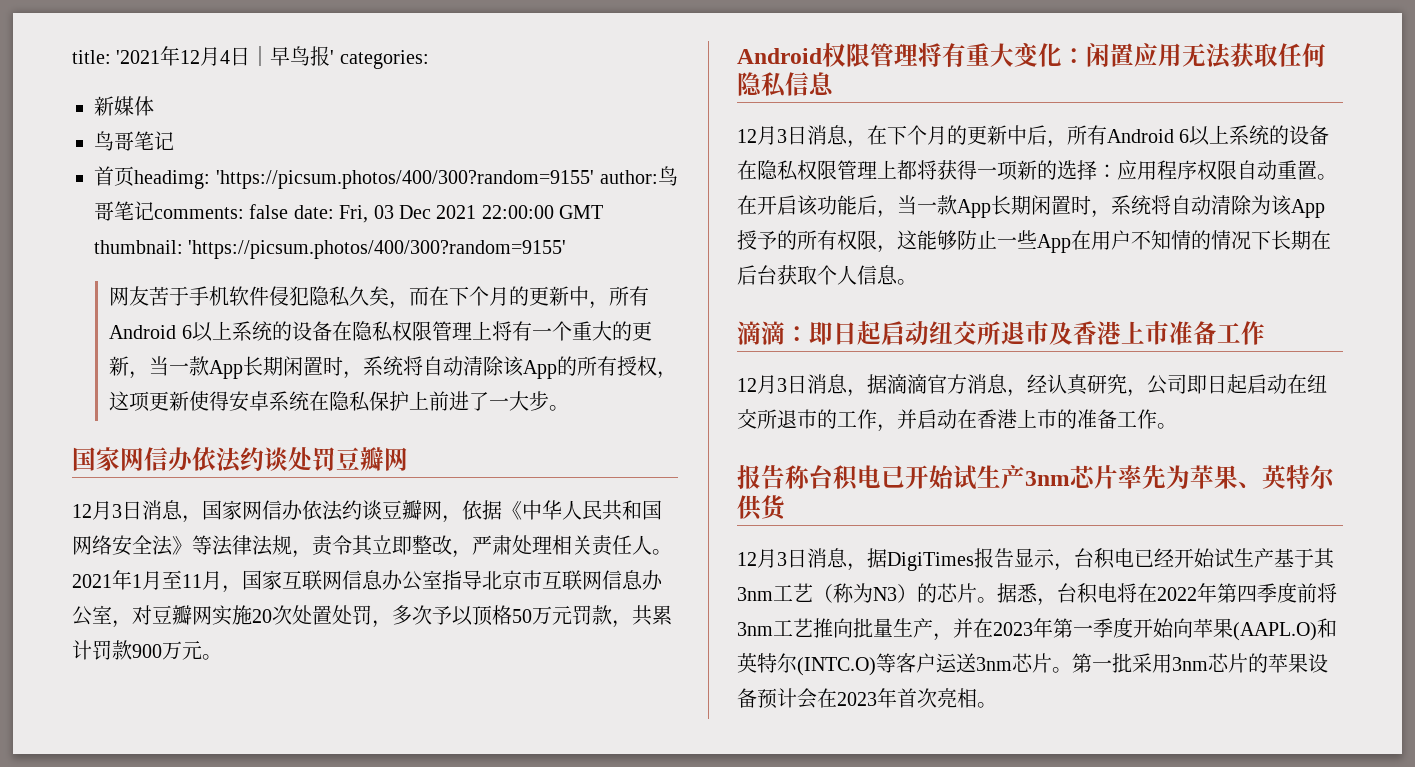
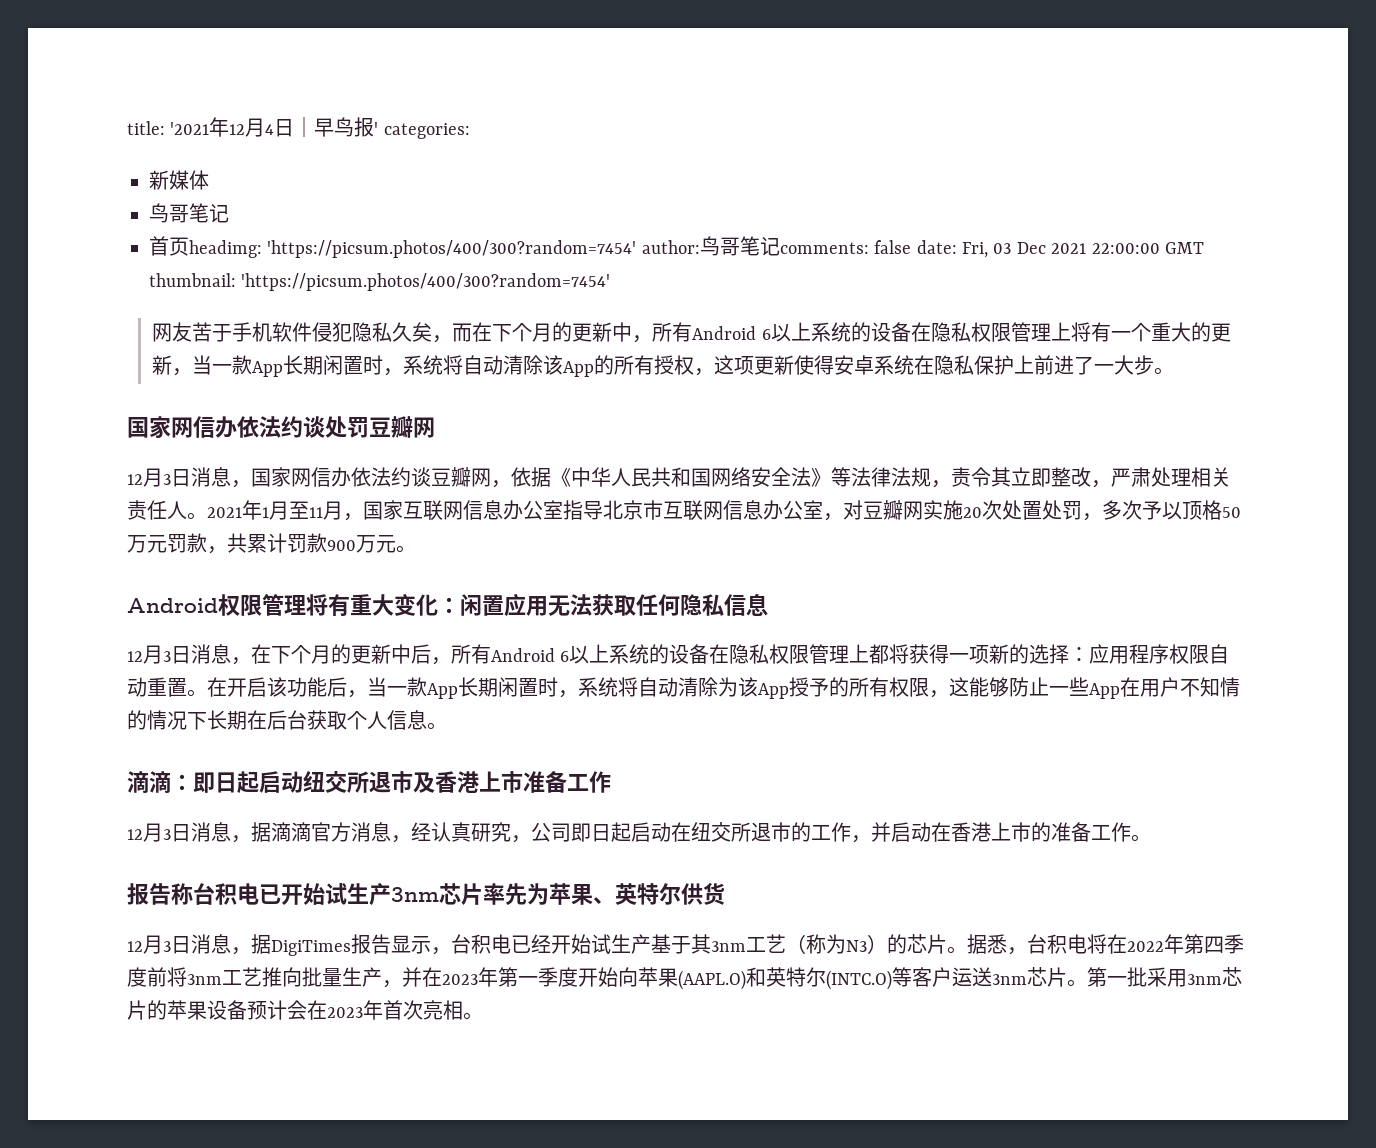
- 首页headimg: 'https://picsum.photos/400/300?random=9155' author:鸟哥笔记comments: false date: Fri, 03 Dec 2021 22:00:00 GMT thumbnail: 'https://picsum.photos/400/300?random=9155'
+ 首页headimg: 'https://picsum.photos/400/300?random=7454' author:鸟哥笔记comments: false date: Fri, 03 Dec 2021 22:00:00 GMT thumbnail: 'https://picsum.photos/400/300?random=7454'

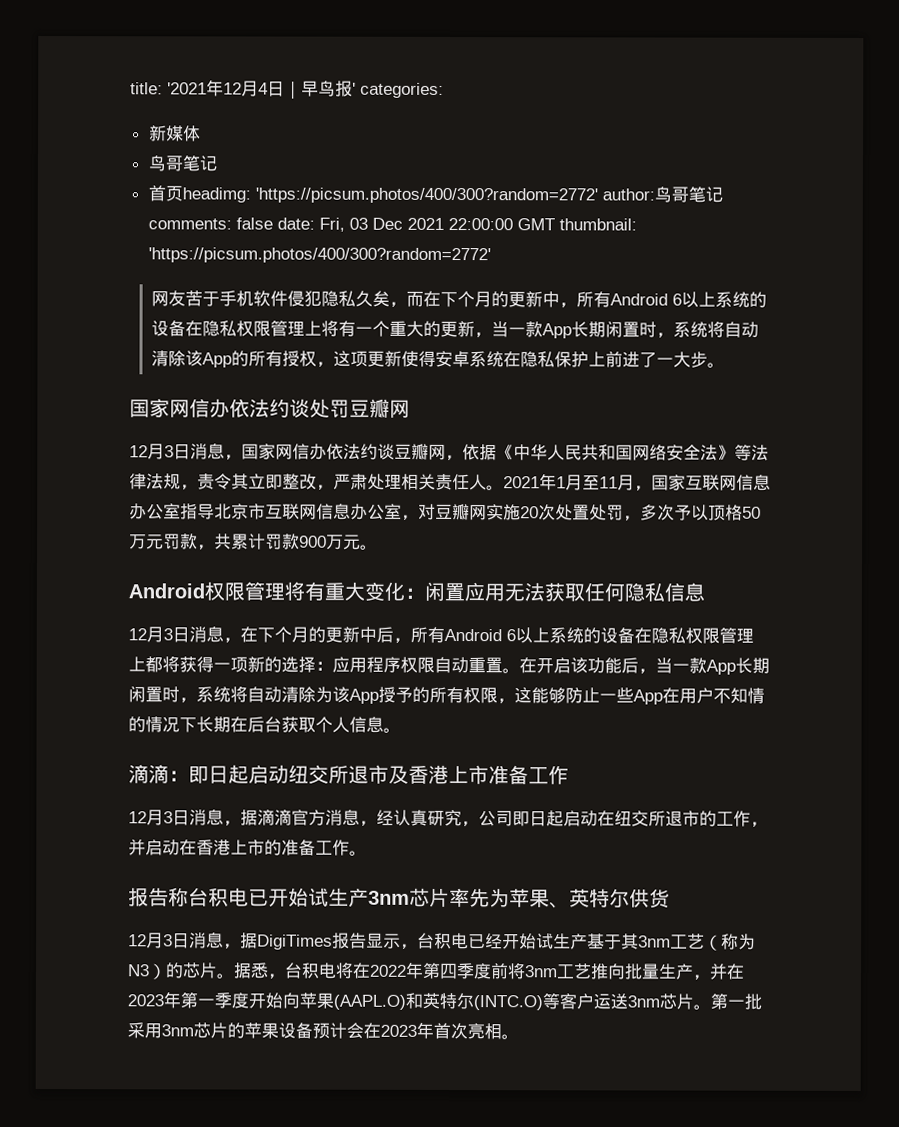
- 首页headimg: 'https://picsum.photos/400/300?random=7454' author:鸟哥笔记comments: false date: Fri, 03 Dec 2021 22:00:00 GMT thumbnail: 'https://picsum.photos/400/300?random=7454'
+ 首页headimg: 'https://picsum.photos/400/300?random=2772' author:鸟哥笔记comments: false date: Fri, 03 Dec 2021 22:00:00 GMT thumbnail: 'https://picsum.photos/400/300?random=2772'

